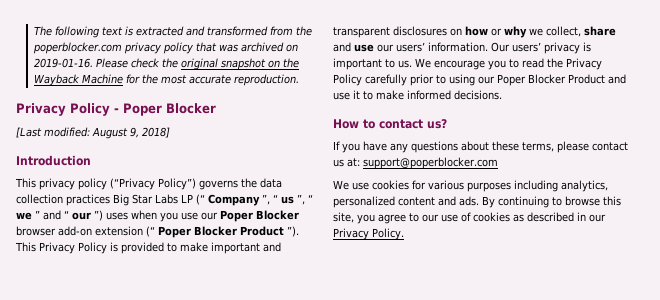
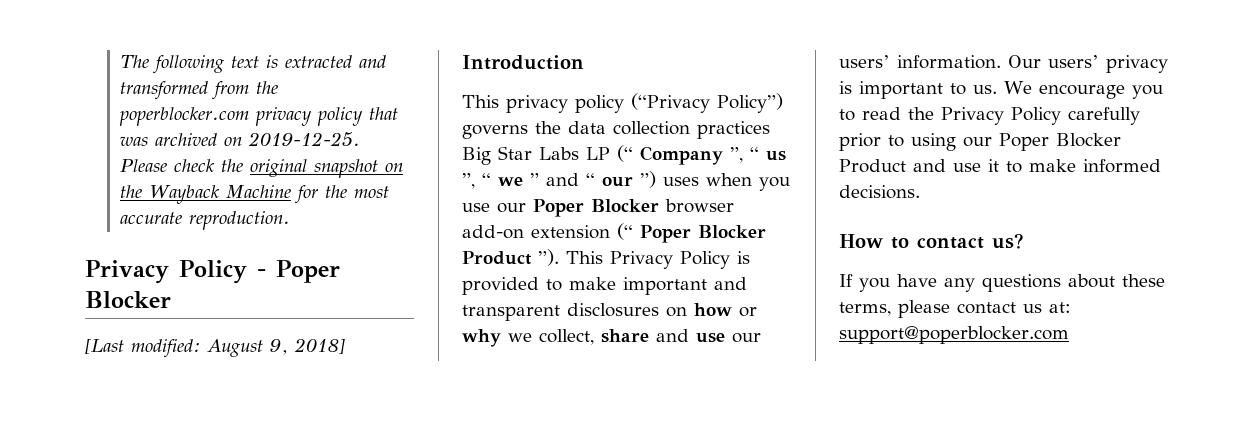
- The following text is extracted and transformed from the poperblocker.com privacy policy that was archived on 2019-01-16.
+ The following text is extracted and transformed from the poperblocker.com privacy policy that was archived on 2019-12-25.
- We use cookies for various purposes including analytics, personalized content and ads. By continuing to browse this site, you agree to our use of cookies as described in our Privacy Policy.

